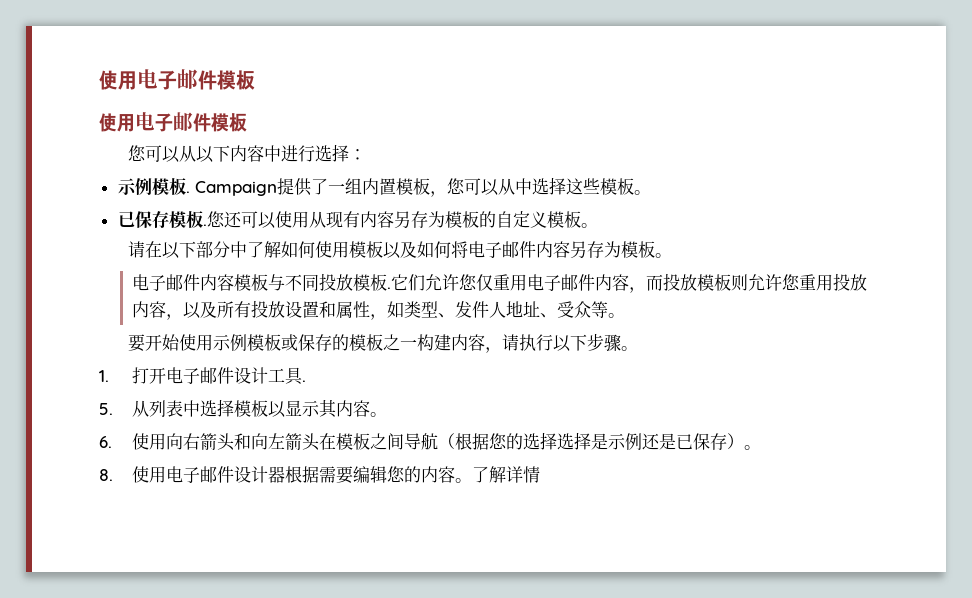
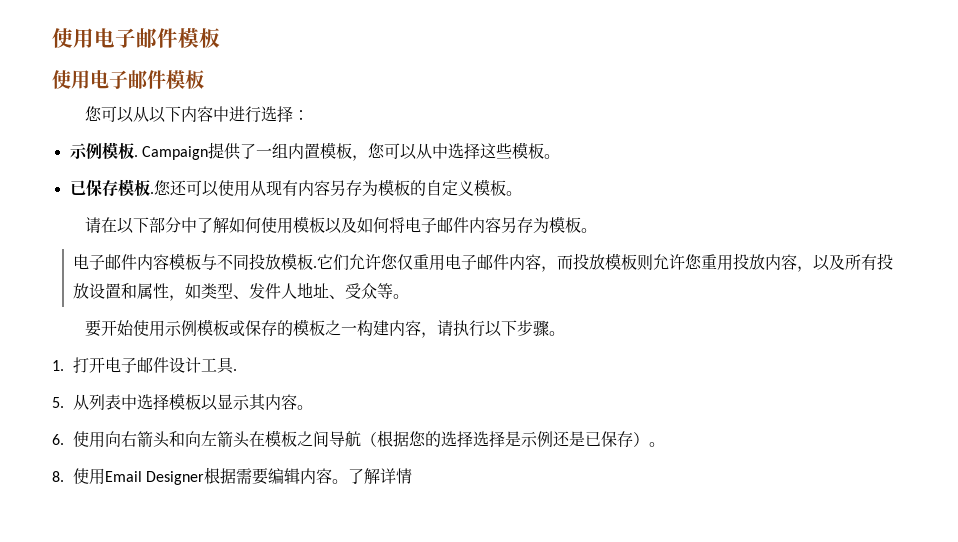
- 8.使用电子邮件设计器根据需要编辑您的内容。
+ 8.使用Email Designer根据需要编辑内容。

